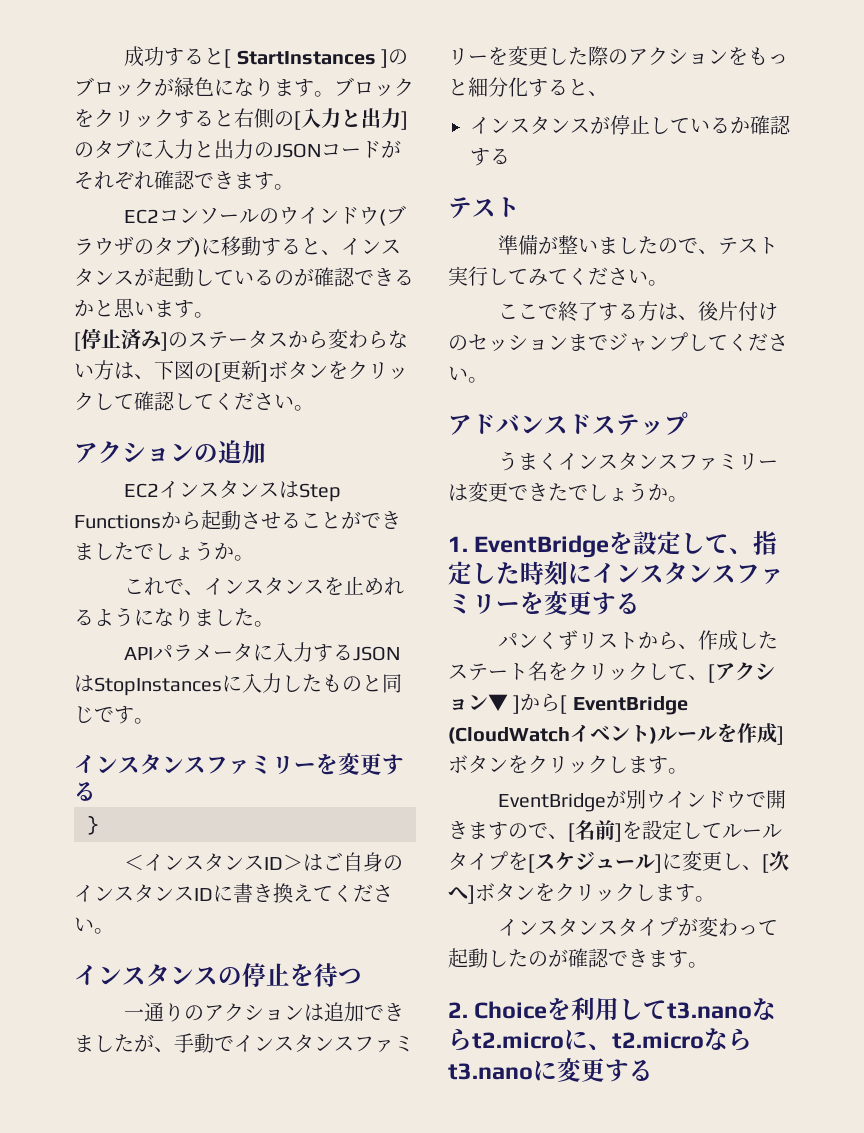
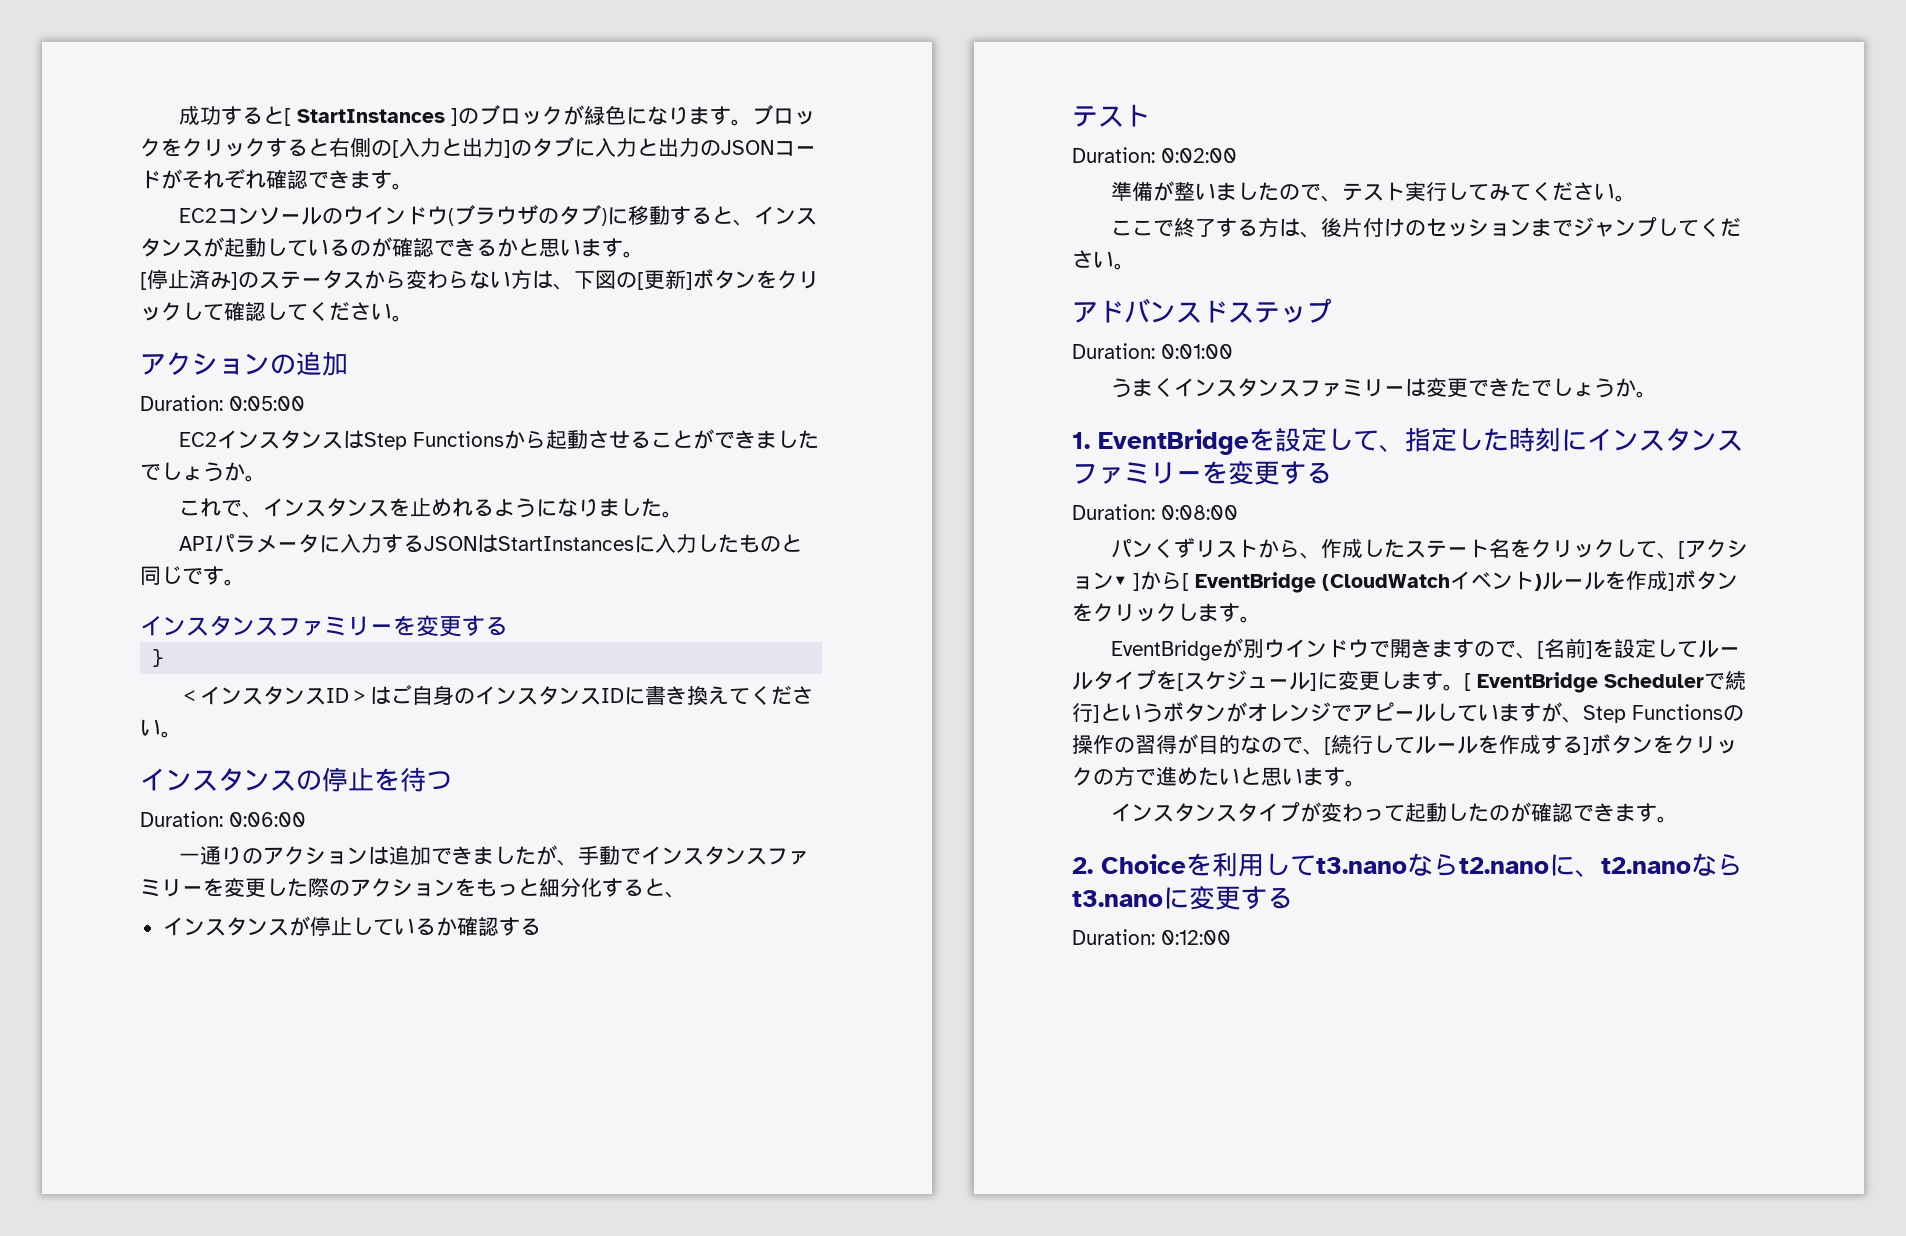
+ Duration: 0:05:00
- APIパラメータに入力するJSONはStopInstancesに入力したものと同じです。
+ APIパラメータに入力するJSONはStartInstancesに入力したものと同じです。
+ Duration: 0:06:00
+ Duration: 0:02:00
+ Duration: 0:01:00
+ Duration: 0:08:00
- EventBridgeが別ウインドウで開きますので、[名前]を設定してルールタイプを[スケジュール]に変更し、[次へ]ボタンをクリックします。
+ EventBridgeが別ウインドウで開きますので、[名前]を設定してルールタイプを[スケジュール]に変更します。[ EventBridge Schedulerで続行]というボタンがオレンジでアピールしていますが、Step Functionsの操作の習得が目的なので、[続行してルールを作成する]ボタンをクリックの方で進めたいと思います。
- 2. Choiceを利用してt3.nanoならt2.microに、t2.microならt3.nanoに変更する
+ 2. Choiceを利用してt3.nanoならt2.nanoに、t2.nanoならt3.nanoに変更する
+ Duration: 0:12:00

